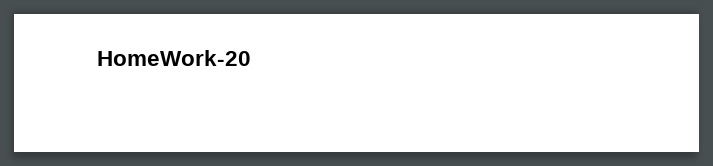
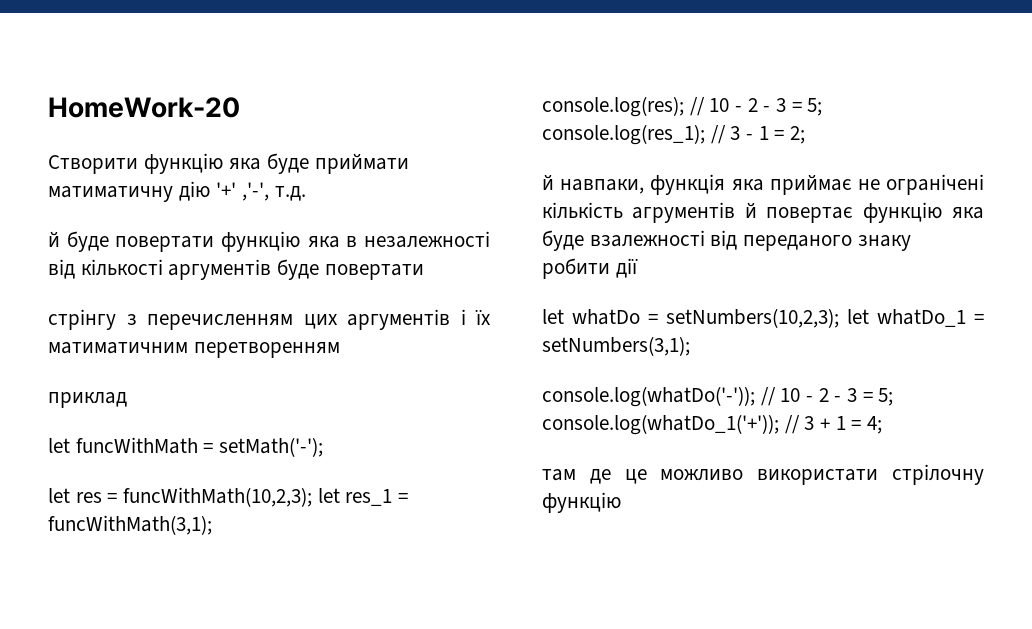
+ Створити функцію яка буде приймати матиматичну дію '+' ,'-', т.д.
+ й буде повертати функцію яка в незалежності від кількості аргументів буде повертати
+ стрінгу з перечисленням цих аргументів і їх матиматичним перетворенням
+ приклад
+ let funcWithMath = setMath('-');
+ let res = funcWithMath(10,2,3); let res_1 = funcWithMath(3,1);
+ console.log(res); // 10 - 2 - 3 = 5; console.log(res_1); // 3 - 1 = 2;
+ й навпаки, функція яка приймає не огранічені кількість агрументів й повертає функцію яка буде взалежності від переданого знаку робити дії
+ let whatDo = setNumbers(10,2,3); let whatDo_1 = setNumbers(3,1);
+ console.log(whatDo('-')); // 10 - 2 - 3 = 5; console.log(whatDo_1('+')); // 3 + 1 = 4;
+ там де це можливо використати стрілочну функцію

